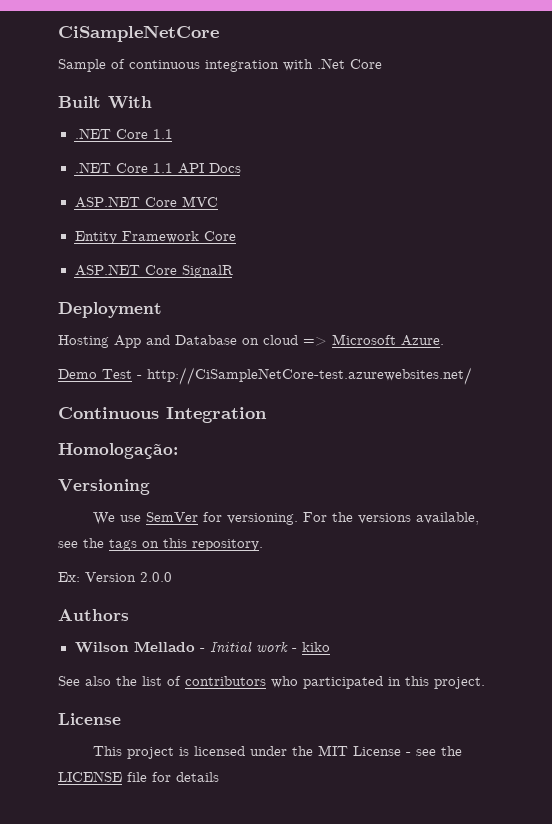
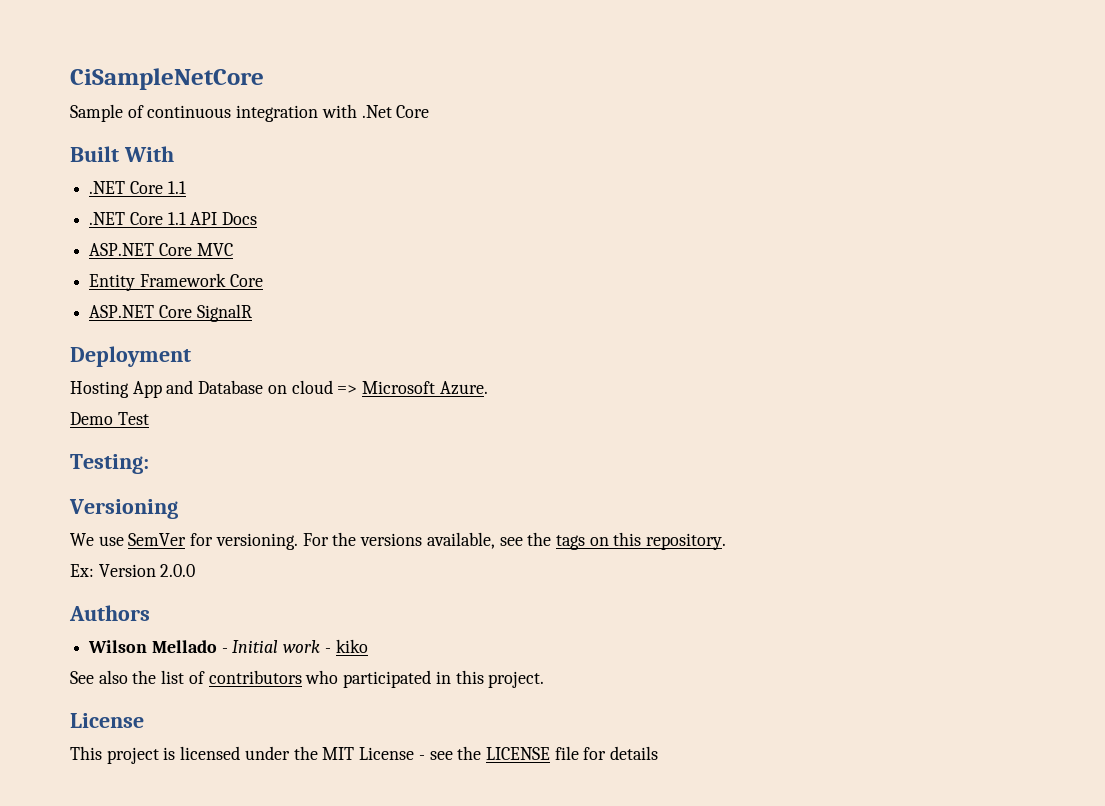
- Demo Test - http://CiSampleNetCore-test.azurewebsites.net/
- Continuous Integration
- Homologação:
+ Demo Test
+ Testing:

